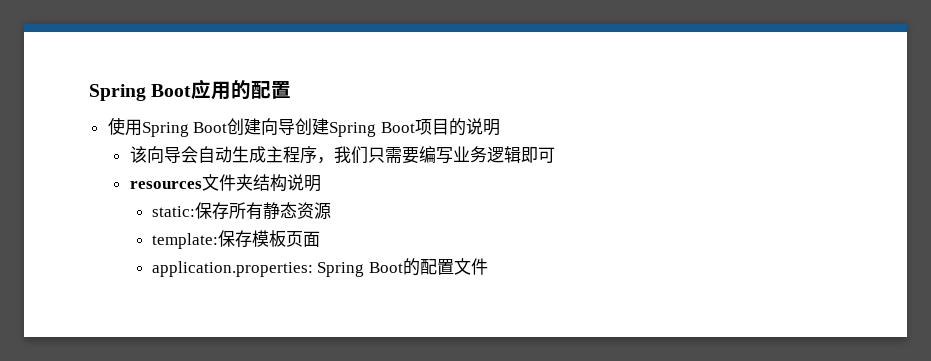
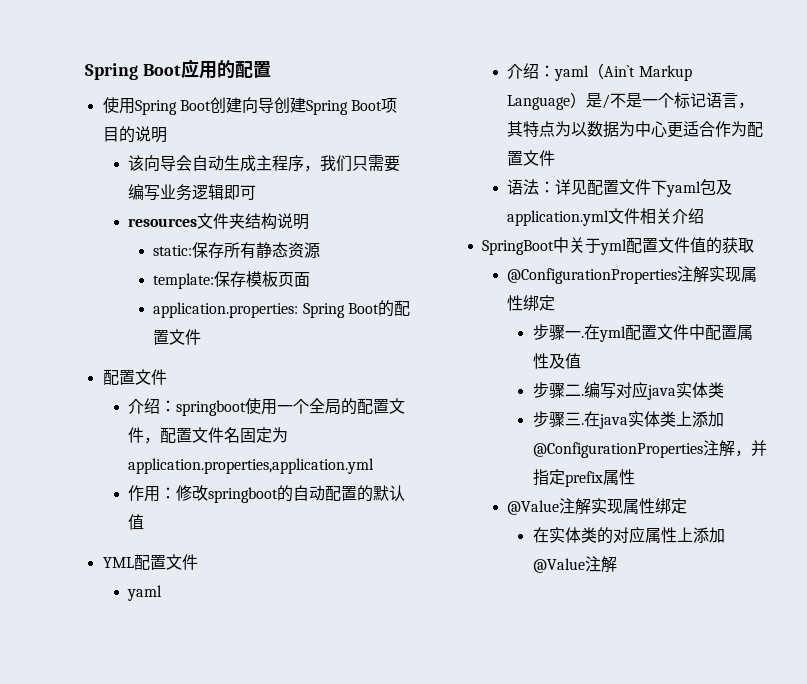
  application.properties: Spring Boot的配置文件
+ 配置文件
+ 介绍：springboot使用一个全局的配置文件，配置文件名固定为application.properties,application.yml
+ 作用：修改springboot的自动配置的默认值
+ YML配置文件
+ yaml
+ 介绍：yaml（Ain`t Markup Language）是/不是一个标记语言，其特点为以数据为中心更适合作为配置文件
+ 语法：详见配置文件下yaml包及application.yml文件相关介绍
+ SpringBoot中关于yml配置文件值的获取
+ @ConfigurationProperties注解实现属性绑定
+ 步骤一.在yml配置文件中配置属性及值
+ 步骤二.编写对应java实体类
+ 步骤三.在java实体类上添加@ConfigurationProperties注解，并指定prefix属性
+ @Value注解实现属性绑定
+ 在实体类的对应属性上添加@Value注解

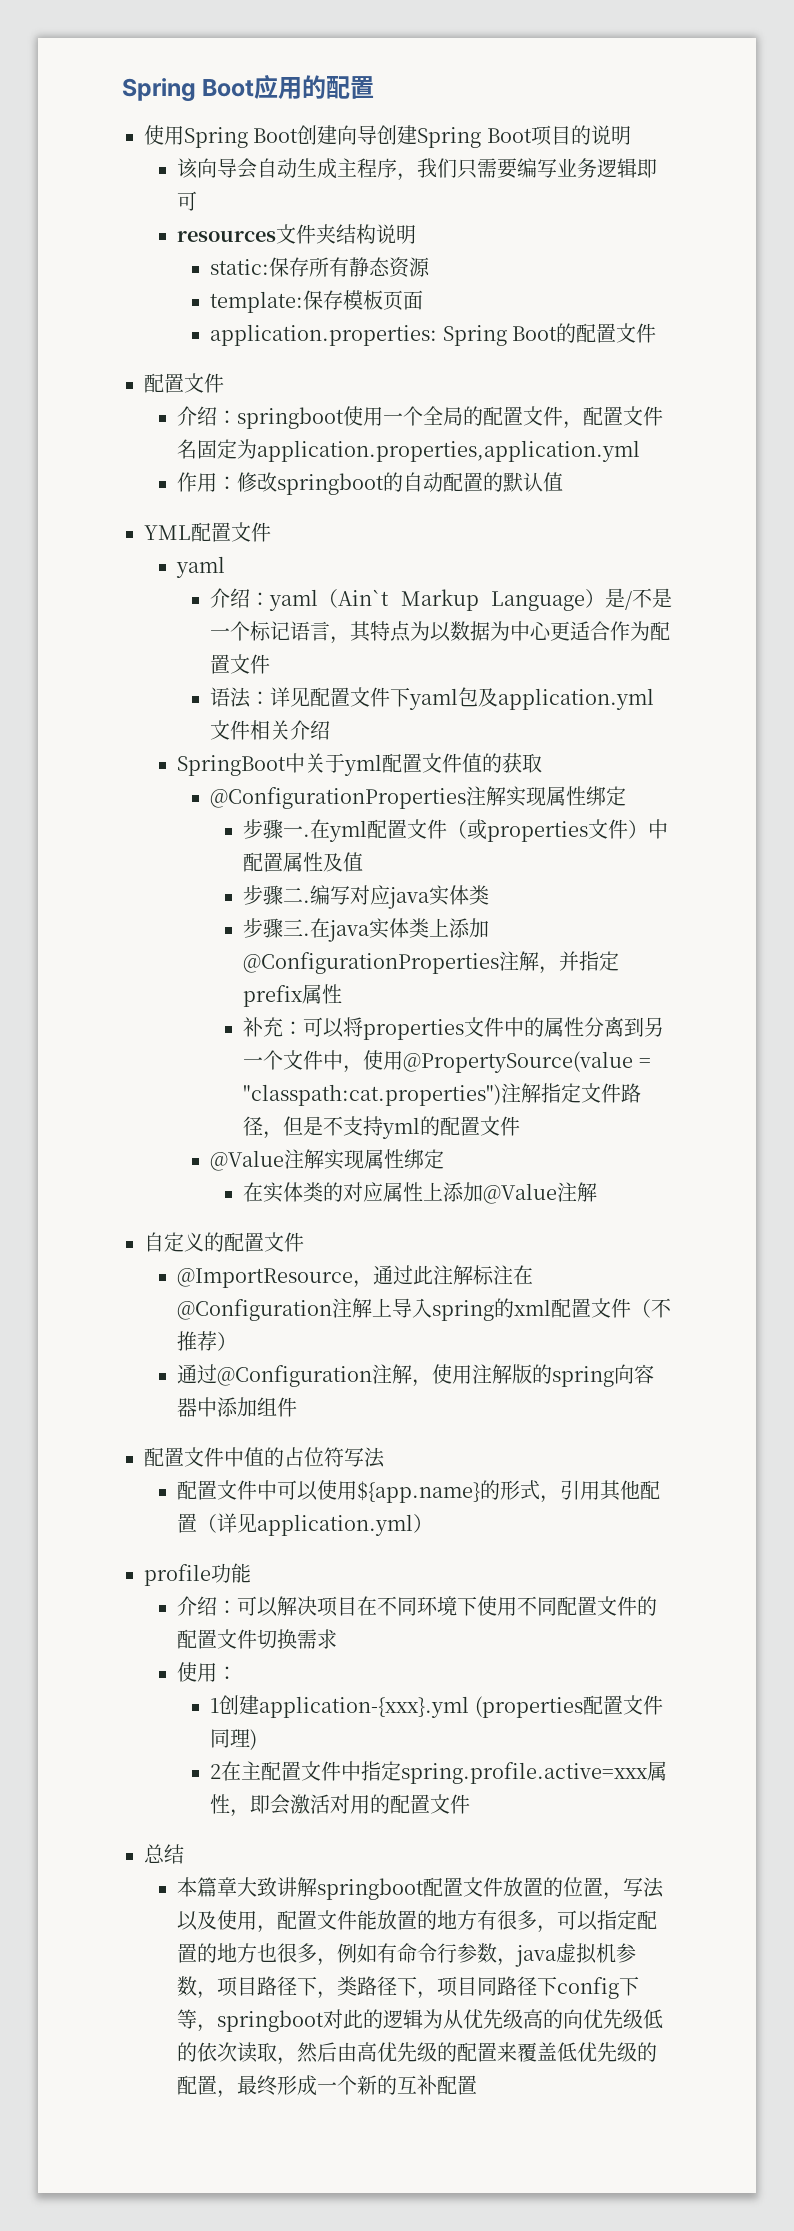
- 在yml配置文件中配置属性及值
+ 在yml配置文件（或properties文件）中配置属性及值
+ 补充：可以将properties文件中的属性分离到另一个文件中，使用@PropertySource(value = "classpath:cat.properties")注解指定文件路径，但是不支持yml的配置文件
+ 自定义的配置文件
+ @ImportResource，通过此注解标注在@Configuration注解上导入spring的xml配置文件（不推荐）
+ 通过@Configuration注解，使用注解版的spring向容器中添加组件
+ 配置文件中值的占位符写法
+ 配置文件中可以使用${app.name}的形式，引用其他配置（详见application.yml）
+ profile功能
+ 介绍：可以解决项目在不同环境下使用不同配置文件的配置文件切换需求
+ 使用：
+ 1创建application-{xxx}.yml (properties配置文件同理)
+ 2在主配置文件中指定spring.profile.active=xxx属性，即会激活对用的配置文件
+ 总结
+ 本篇章大致讲解springboot配置文件放置的位置，写法以及使用，配置文件能放置的地方有很多，可以指定配置的地方也很多，例如有命令行参数，java虚拟机参数，项目路径下，类路径下，项目同路径下config下等，springboot对此的逻辑为从优先级高的向优先级低的依次读取，然后由高优先级的配置来覆盖低优先级的配置，最终形成一个新的互补配置

